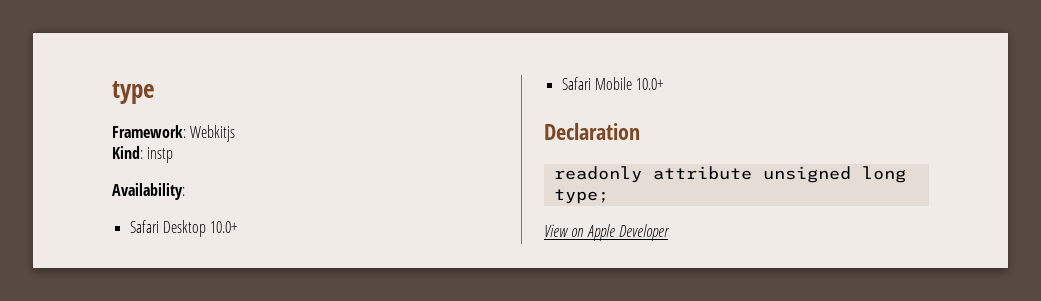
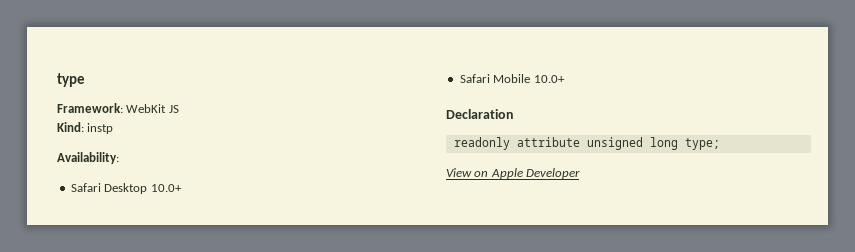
- Framework: Webkitjs
+ Framework: WebKit JS

